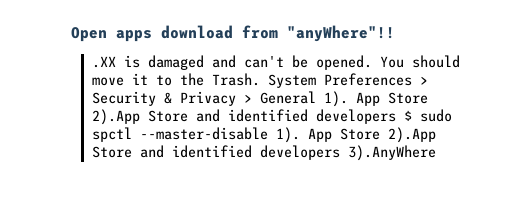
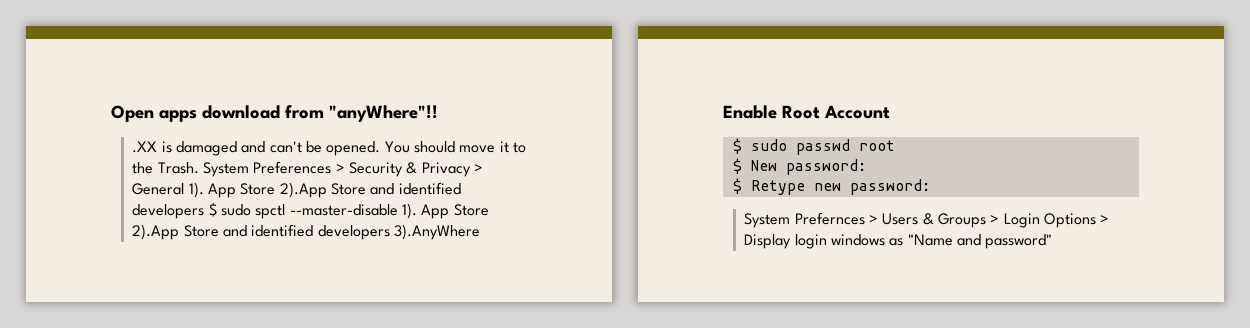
+ Enable Root Account
+ $ sudo passwd root
+ $ New password:
+ $ Retype new password:
+ System Prefernces > Users & Groups > Login Options > Display login windows as "Name and password"

